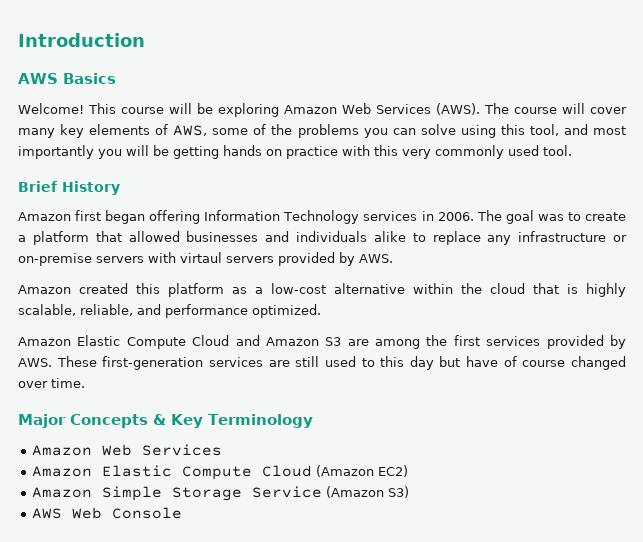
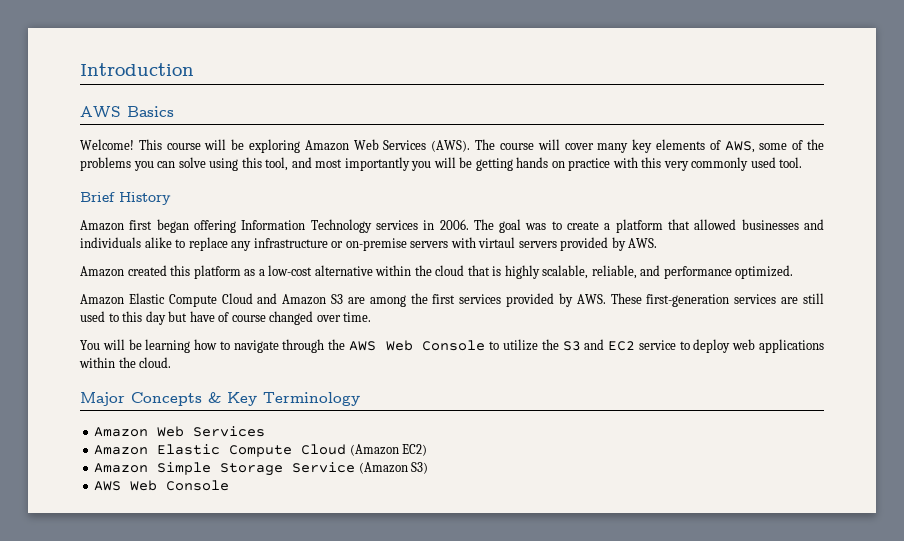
+ You will be learning how to navigate through the AWS Web Console to utilize the S3 and EC2 service to deploy web applications within the cloud.

